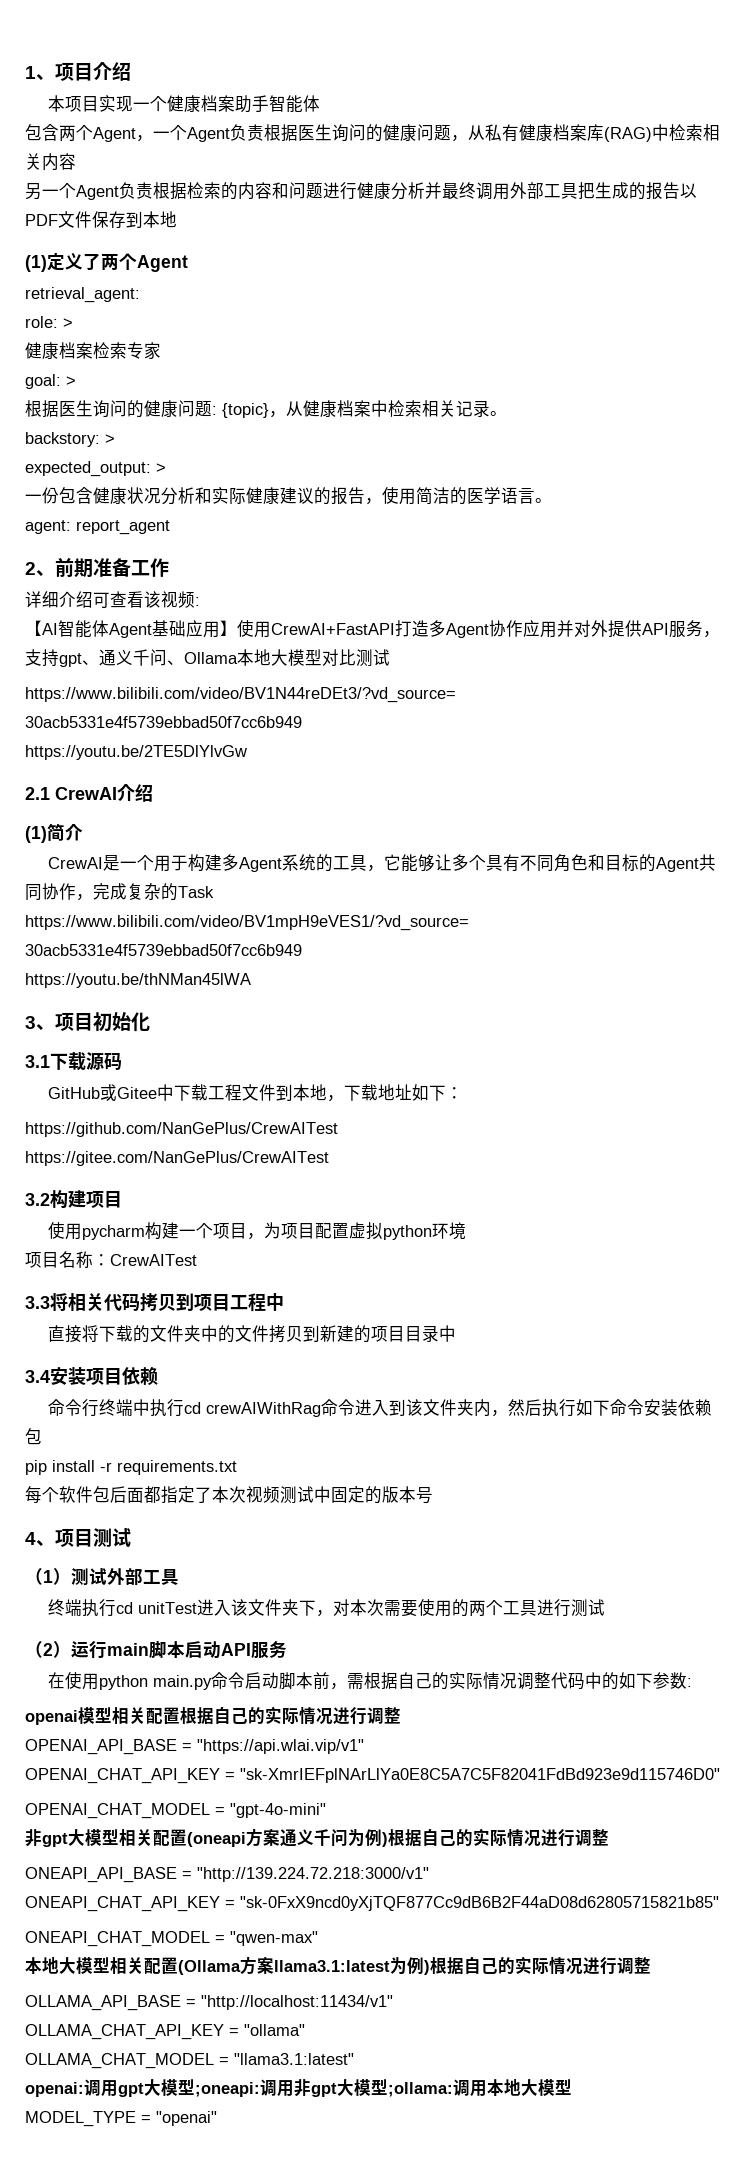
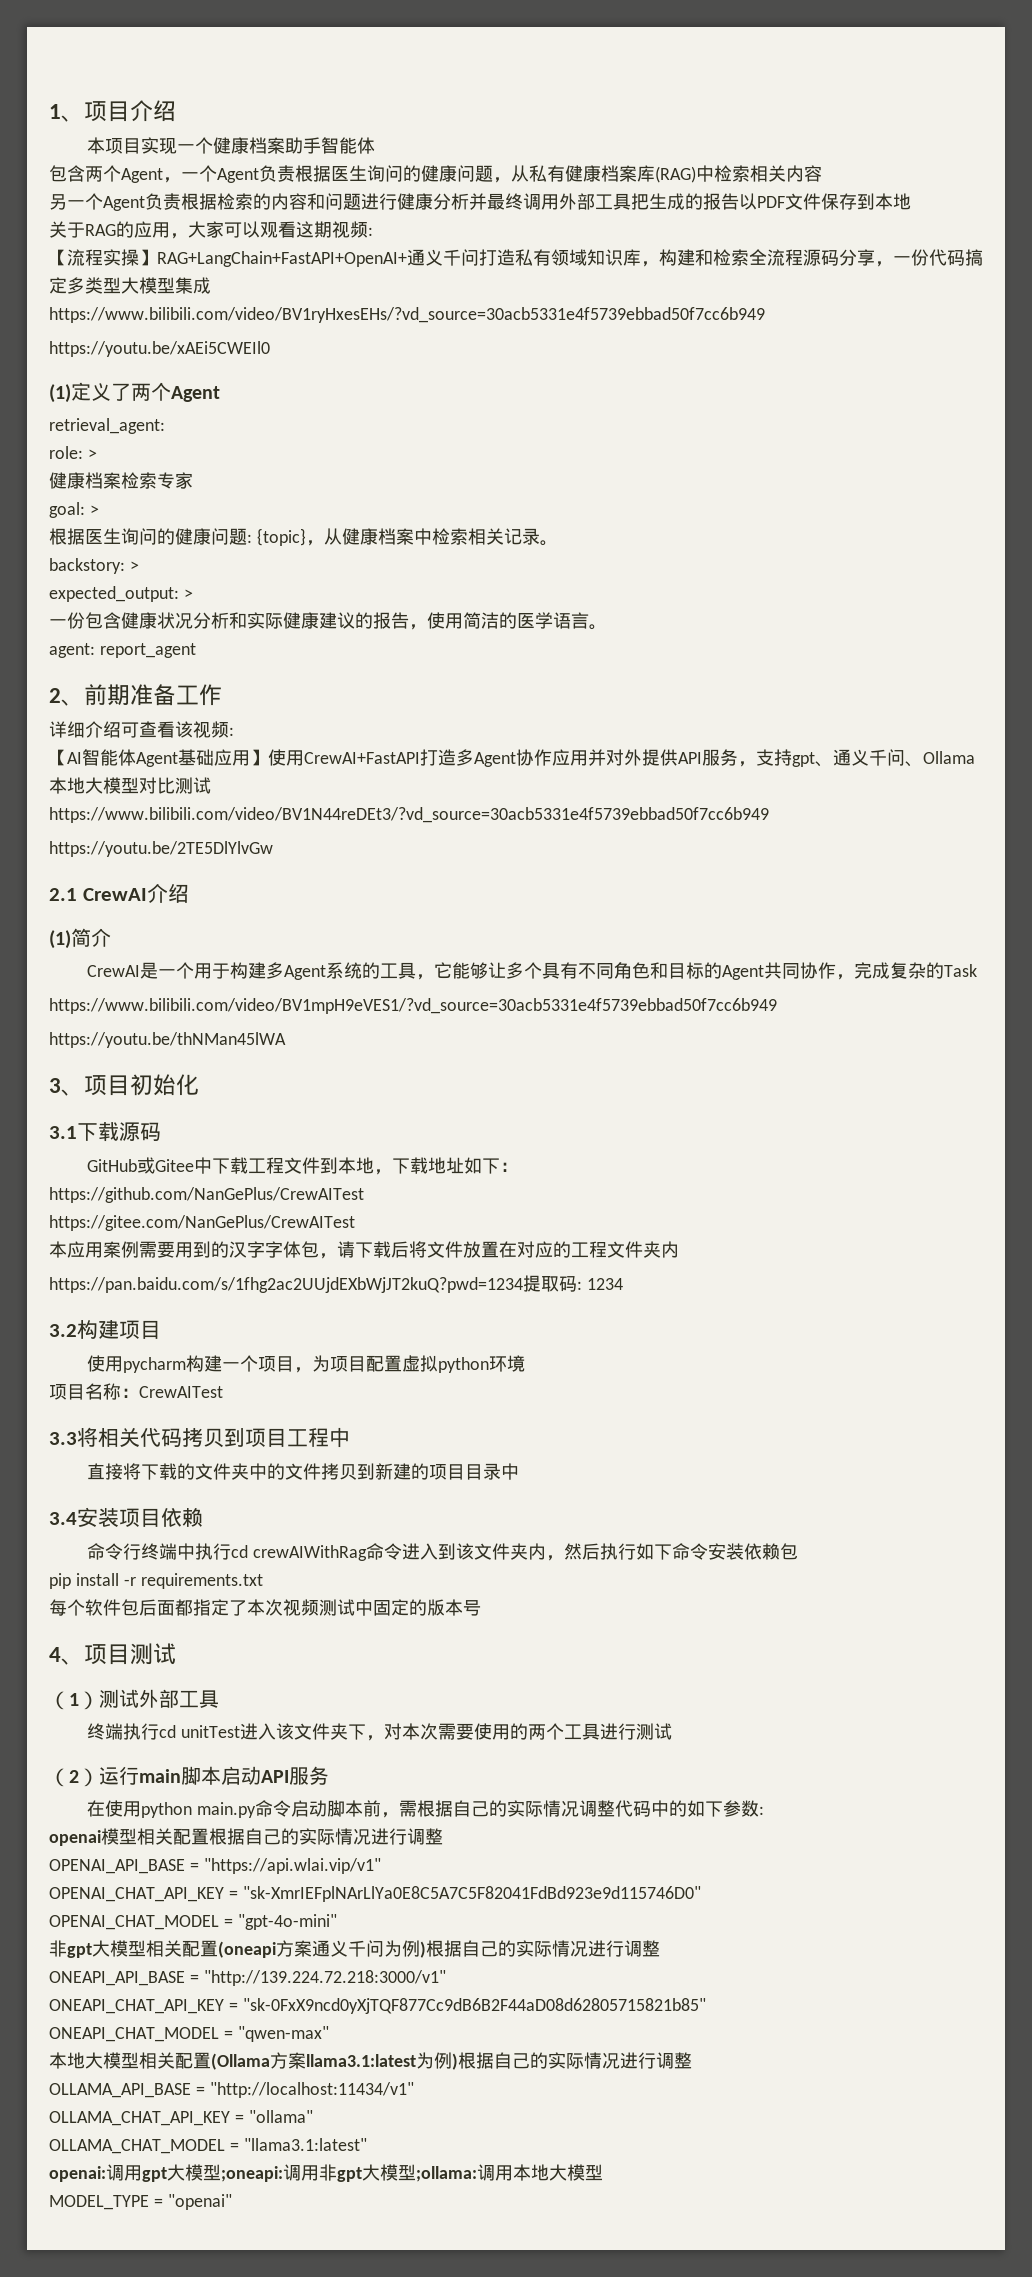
+ 关于RAG的应用，大家可以观看这期视频:
+ 【流程实操】RAG+LangChain+FastAPI+OpenAI+通义千问打造私有领域知识库，构建和检索全流程源码分享，一份代码搞定多类型大模型集成
+ https://www.bilibili.com/video/BV1ryHxesEHs/?vd_source=30acb5331e4f5739ebbad50f7cc6b949
+ https://youtu.be/xAEi5CWEIl0
+ 本应用案例需要用到的汉字字体包，请下载后将文件放置在对应的工程文件夹内
+ https://pan.baidu.com/s/1fhg2ac2UUjdEXbWjJT2kuQ?pwd=1234提取码: 1234

